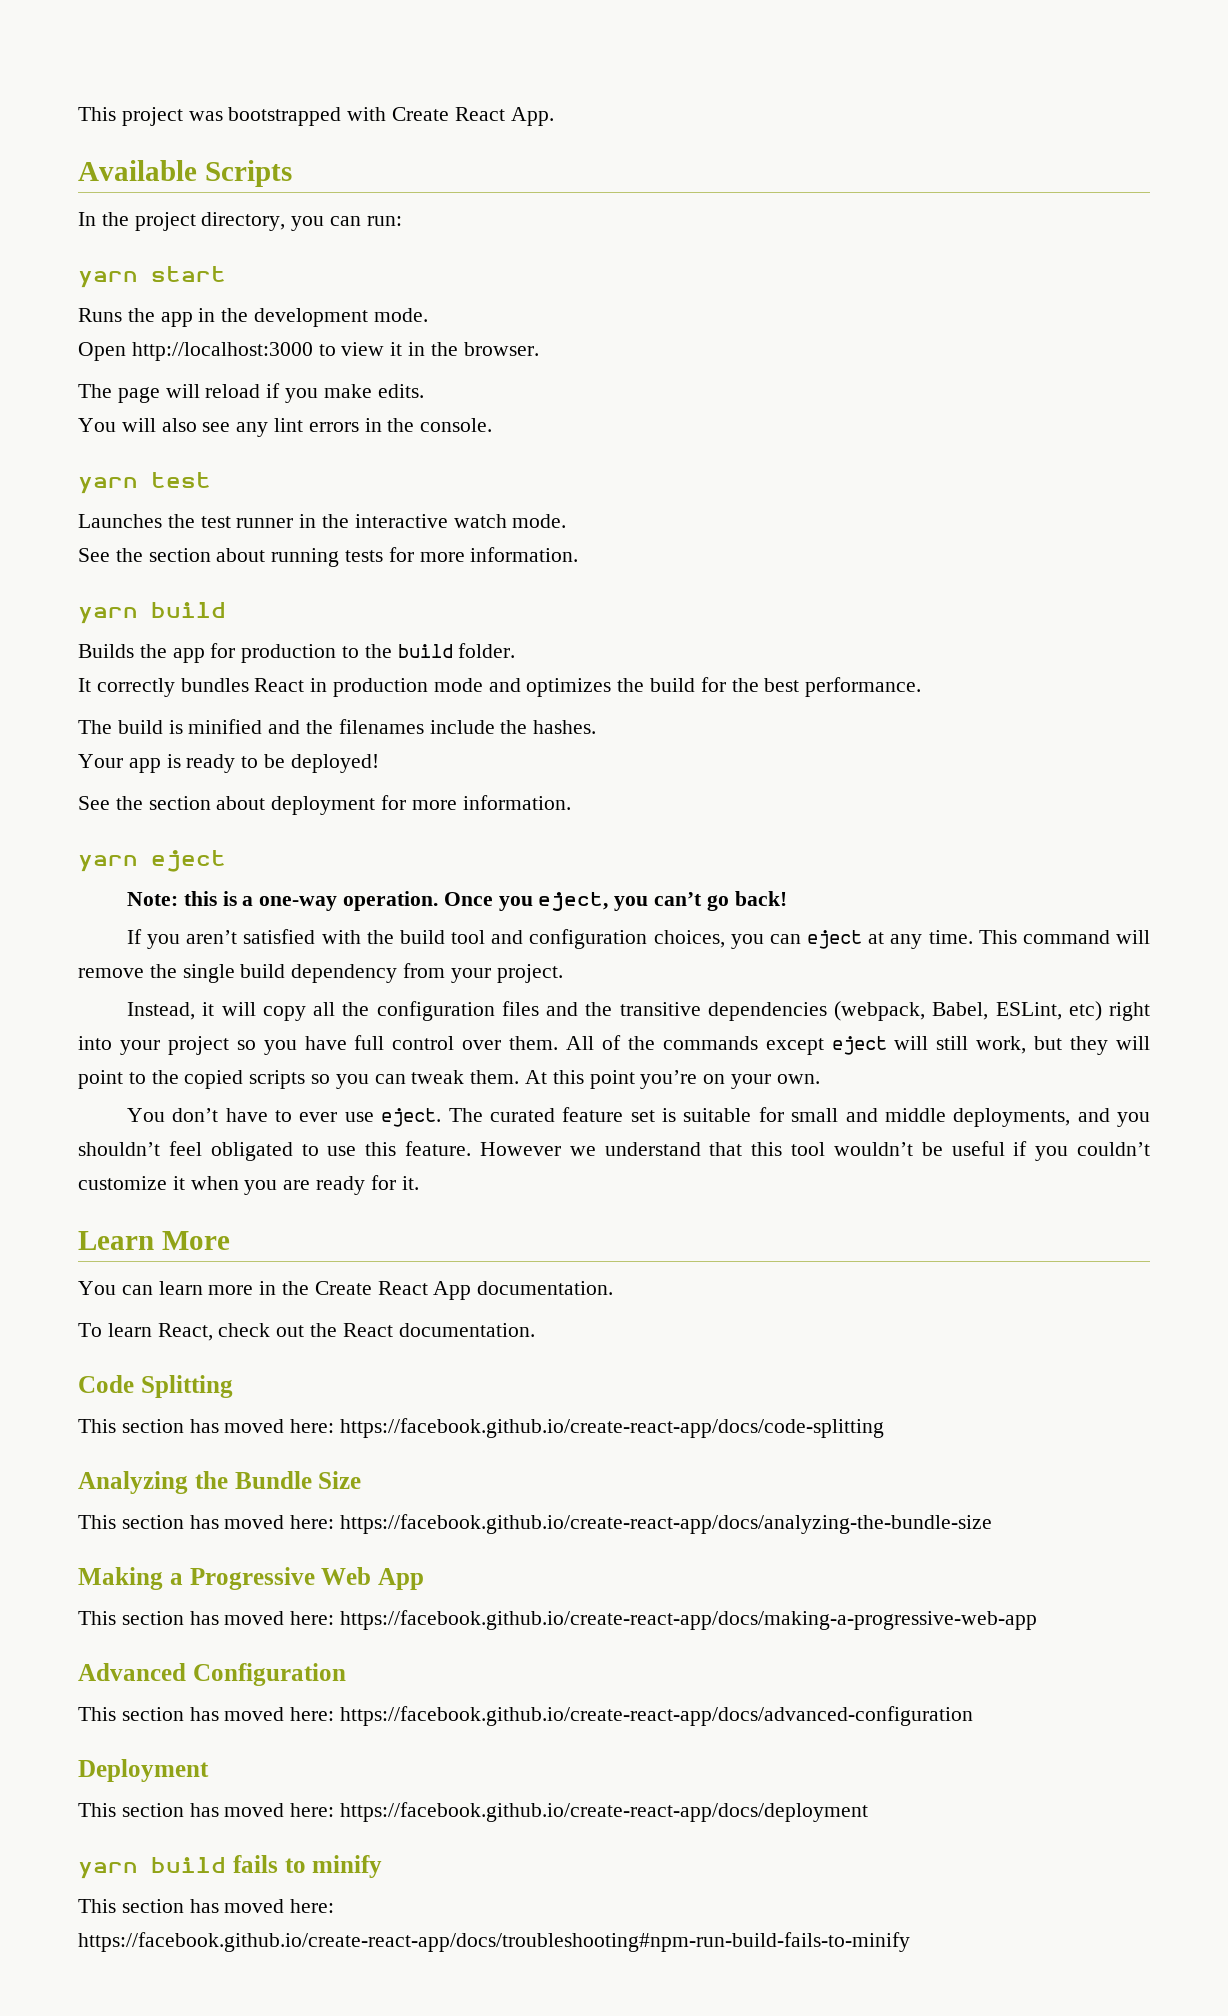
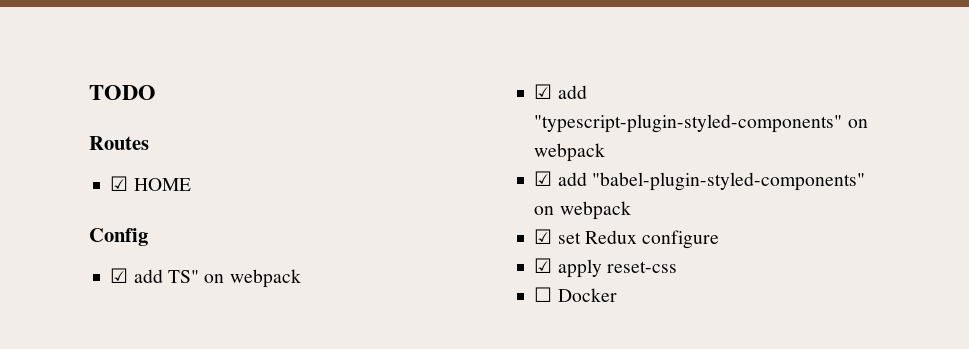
- This project was bootstrapped with Create React App.
- Available Scripts
- In the project directory, you can run:
- yarn start
- Runs the app in the development mode.
- Open http://localhost:3000 to view it in the browser.
- The page will reload if you make edits.
- You will also see any lint errors in the console.
- yarn test
- Launches the test runner in the interactive watch mode.
- See the section about running tests for more information.
- yarn build
- Builds the app for production to the build folder.
- It correctly bundles React in production mode and optimizes the build for the best performance.
- The build is minified and the filenames include the hashes.
- Your app is ready to be deployed!
- See the section about deployment for more information.
- yarn eject
- Note: this is a one-way operation. Once you eject, you can’t go back!
- If you aren’t satisfied with the build tool and configuration choices, you can eject at any time. This command will remove the single build dependency from your project.
- Instead, it will copy all the configuration files and the transitive dependencies (webpack, Babel, ESLint, etc) right into your project so you have full control over them. All of the commands except eject will still work, but they will point to the copied scripts so you can tweak them. At this point you’re on your own.
- You don’t have to ever use eject. The curated feature set is suitable for small and middle deployments, and you shouldn’t feel obligated to use this feature. However we understand that this tool wouldn’t be useful if you couldn’t customize it when you are ready for it.
- Learn More
- You can learn more in the Create React App documentation.
- To learn React, check out the React documentation.
- Code Splitting
- This section has moved here: https://facebook.github.io/create-react-app/docs/code-splitting
- Analyzing the Bundle Size
- This section has moved here: https://facebook.github.io/create-react-app/docs/analyzing-the-bundle-size
- Making a Progressive Web App
- This section has moved here: https://facebook.github.io/create-react-app/docs/making-a-progressive-web-app
- Advanced Configuration
- This section has moved here: https://facebook.github.io/create-react-app/docs/advanced-configuration
- Deployment
- This section has moved here: https://facebook.github.io/create-react-app/docs/deployment
- yarn build fails to minify
- This section has moved here: https://facebook.github.io/create-react-app/docs/troubleshooting#npm-run-build-fails-to-minify
+ TODO
+ Routes
+ ☑ HOME
+ Config
+ ☑ add TS" on webpack
+ ☑ add "typescript-plugin-styled-components" on webpack
+ ☑ add "babel-plugin-styled-components" on webpack
+ ☑ set Redux configure
+ ☑ apply reset-css
+ ☐ Docker

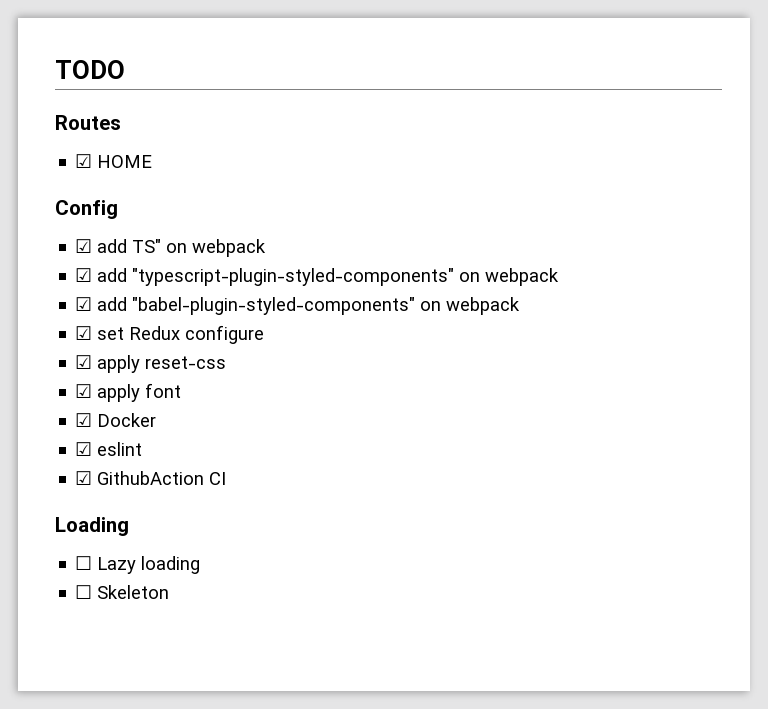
- ☐ Docker
+ ☑ apply font
+ ☑ Docker
+ ☑ eslint
+ ☑ GithubAction CI
+ Loading
+ ☐ Lazy loading
+ ☐ Skeleton

